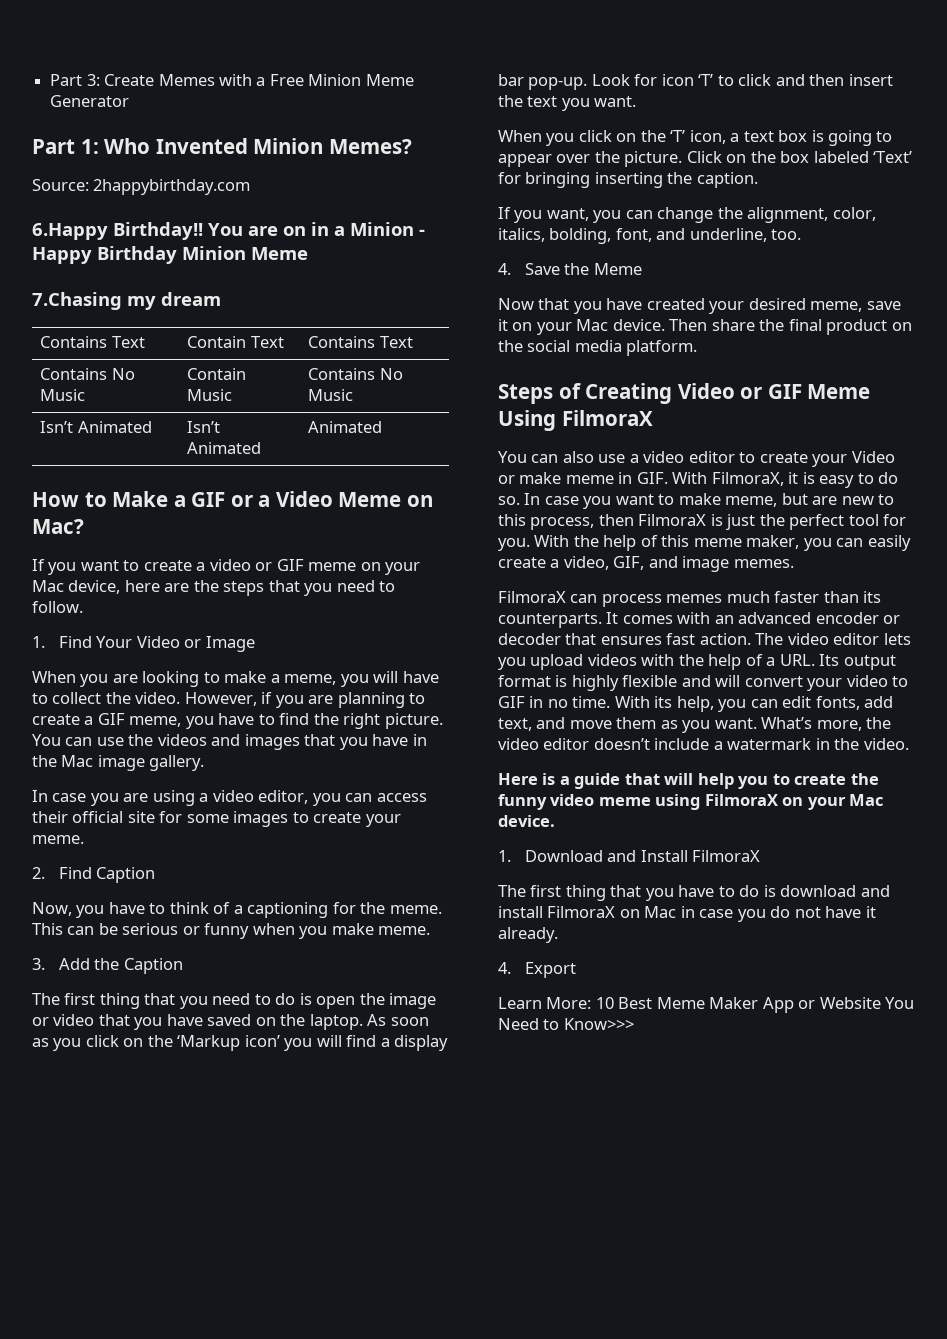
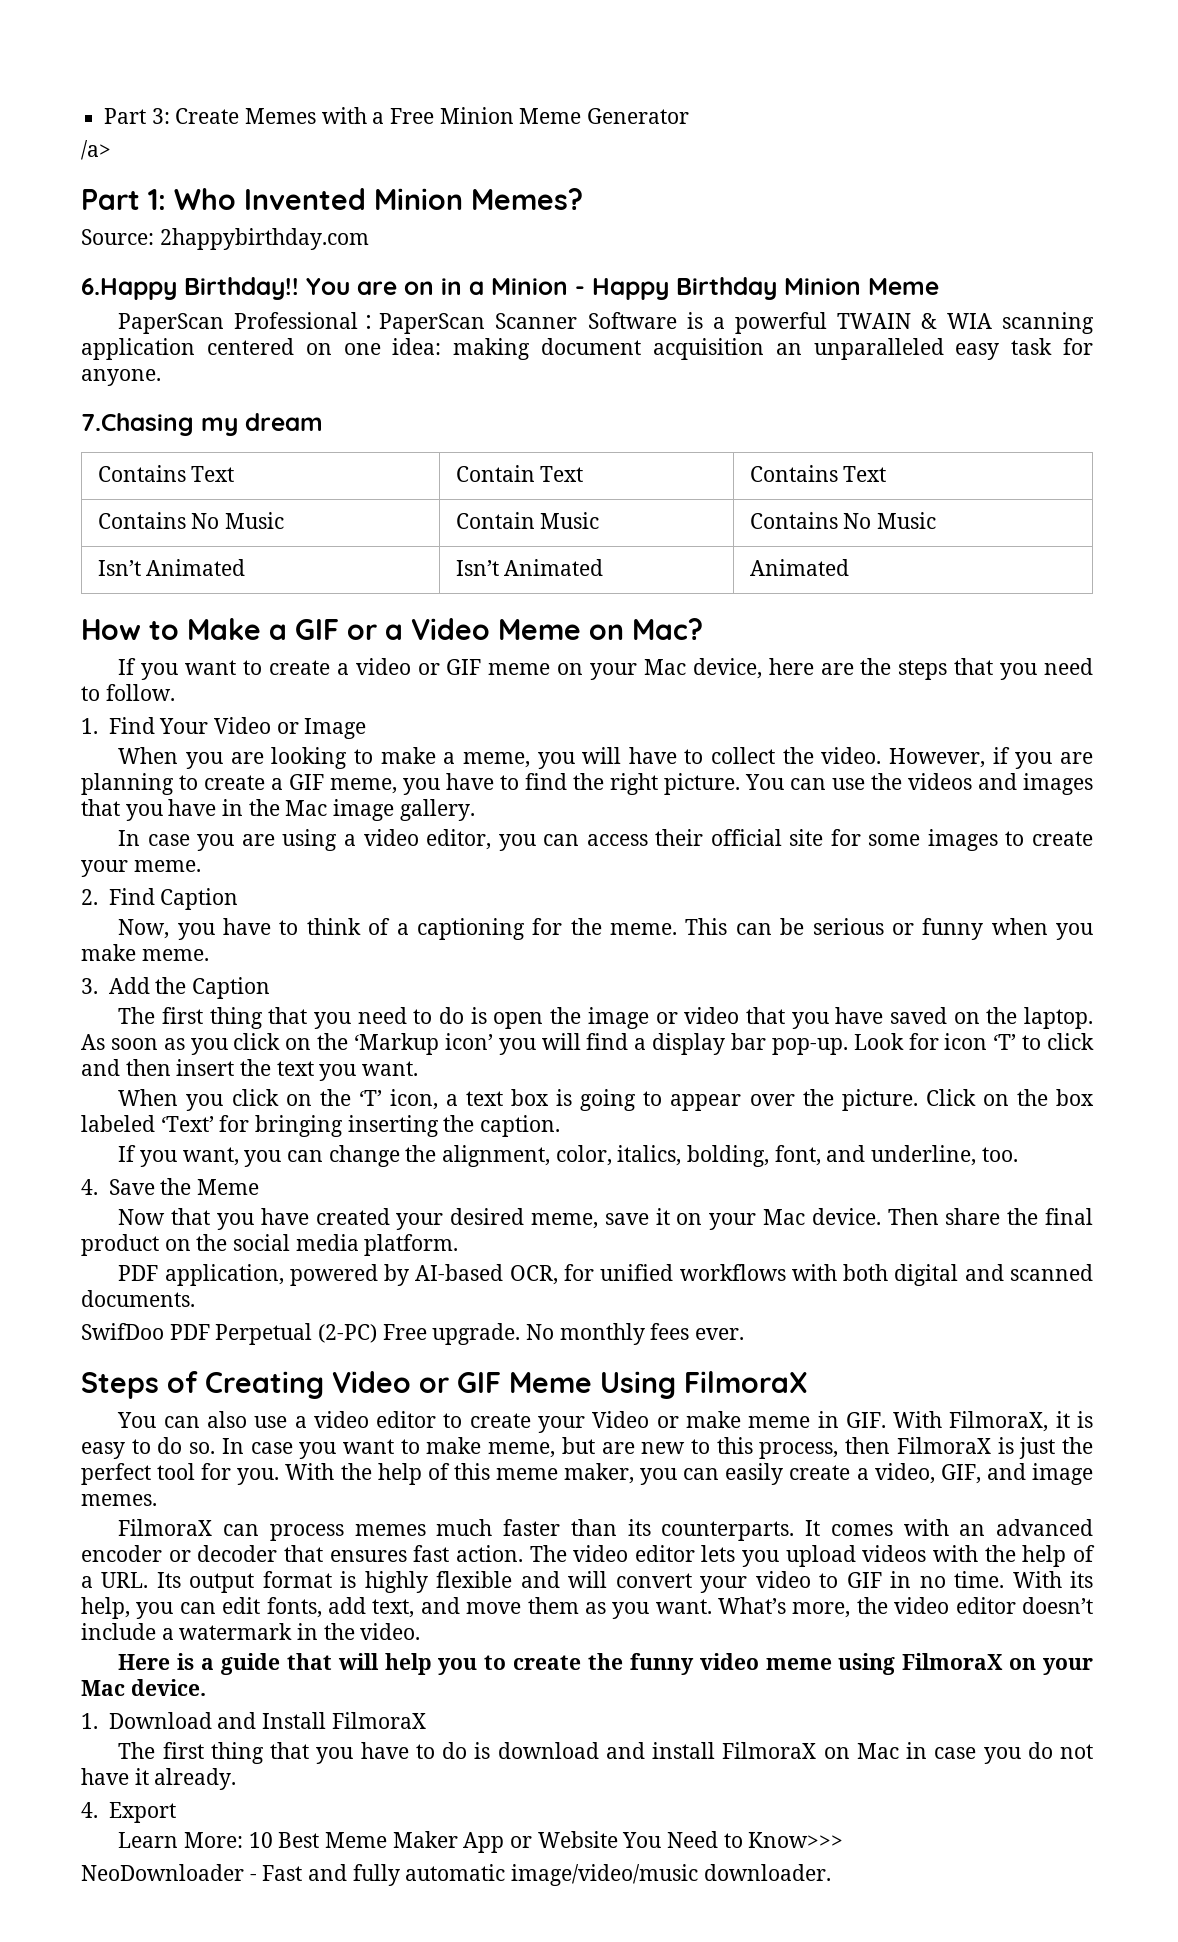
+ /a>
+ PaperScan Professional：PaperScan Scanner Software is a powerful TWAIN & WIA scanning application centered on one idea: making document acquisition an unparalleled easy task for anyone.
+ PDF application, powered by AI-based OCR, for unified workflows with both digital and scanned documents.
+ SwifDoo PDF Perpetual (2-PC) Free upgrade. No monthly fees ever.
+ NeoDownloader - Fast and fully automatic image/video/music downloader.

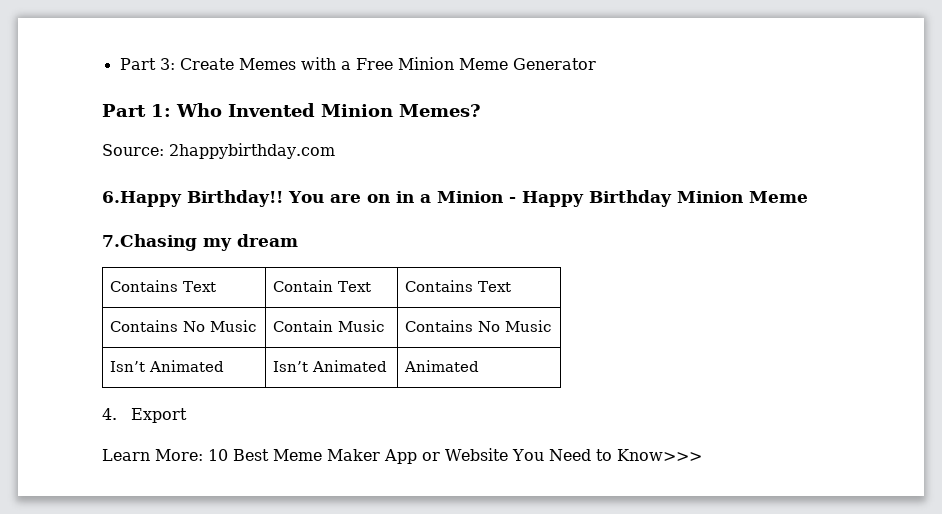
- /a>
- PaperScan Professional：PaperScan Scanner Software is a powerful TWAIN & WIA scanning application centered on one idea: making document acquisition an unparalleled easy task for anyone.
- How to Make a GIF or a Video Meme on Mac?
- If you want to create a video or GIF meme on your Mac device, here are the steps that you need to follow.
- 1. Find Your Video or Image
- When you are looking to make a meme, you will have to collect the video. However, if you are planning to create a GIF meme, you have to find the right picture. You can use the videos and images that you have in the Mac image gallery.
- In case you are using a video editor, you can access their official site for some images to create your meme.
- 2. Find Caption
- Now, you have to think of a captioning for the meme. This can be serious or funny when you make meme.
- 3. Add the Caption
- The first thing that you need to do is open the image or video that you have saved on the laptop. As soon as you click on the ‘Markup icon’ you will find a display bar pop-up. Look for icon ‘T’ to click and then insert the text you want.
- When you click on the ‘T’ icon, a text box is going to appear over the picture. Click on the box labeled ‘Text’ for bringing inserting the caption.
- If you want, you can change the alignment, color, italics, bolding, font, and underline, too.
- 4. Save the Meme
- Now that you have created your desired meme, save it on your Mac device. Then share the final product on the social media platform.
- PDF application, powered by AI-based OCR, for unified workflows with both digital and scanned documents.
- SwifDoo PDF Perpetual (2-PC) Free upgrade. No monthly fees ever.
- Steps of Creating Video or GIF Meme Using FilmoraX
- You can also use a video editor to create your Video or make meme in GIF. With FilmoraX, it is easy to do so. In case you want to make meme, but are new to this process, then FilmoraX is just the perfect tool for you. With the help of this meme maker, you can easily create a video, GIF, and image memes.
- FilmoraX can process memes much faster than its counterparts. It comes with an advanced encoder or decoder that ensures fast action. The video editor lets you upload videos with the help of a URL. Its output format is highly flexible and will convert your video to GIF in no time. With its help, you can edit fonts, add text, and move them as you want. What’s more, the video editor doesn’t include a watermark in the video.
- Here is a guide that will help you to create the funny video meme using FilmoraX on your Mac device.
- 1. Download and Install FilmoraX
- The first thing that you have to do is download and install FilmoraX on Mac in case you do not have it already.
- NeoDownloader - Fast and fully automatic image/video/music downloader.

